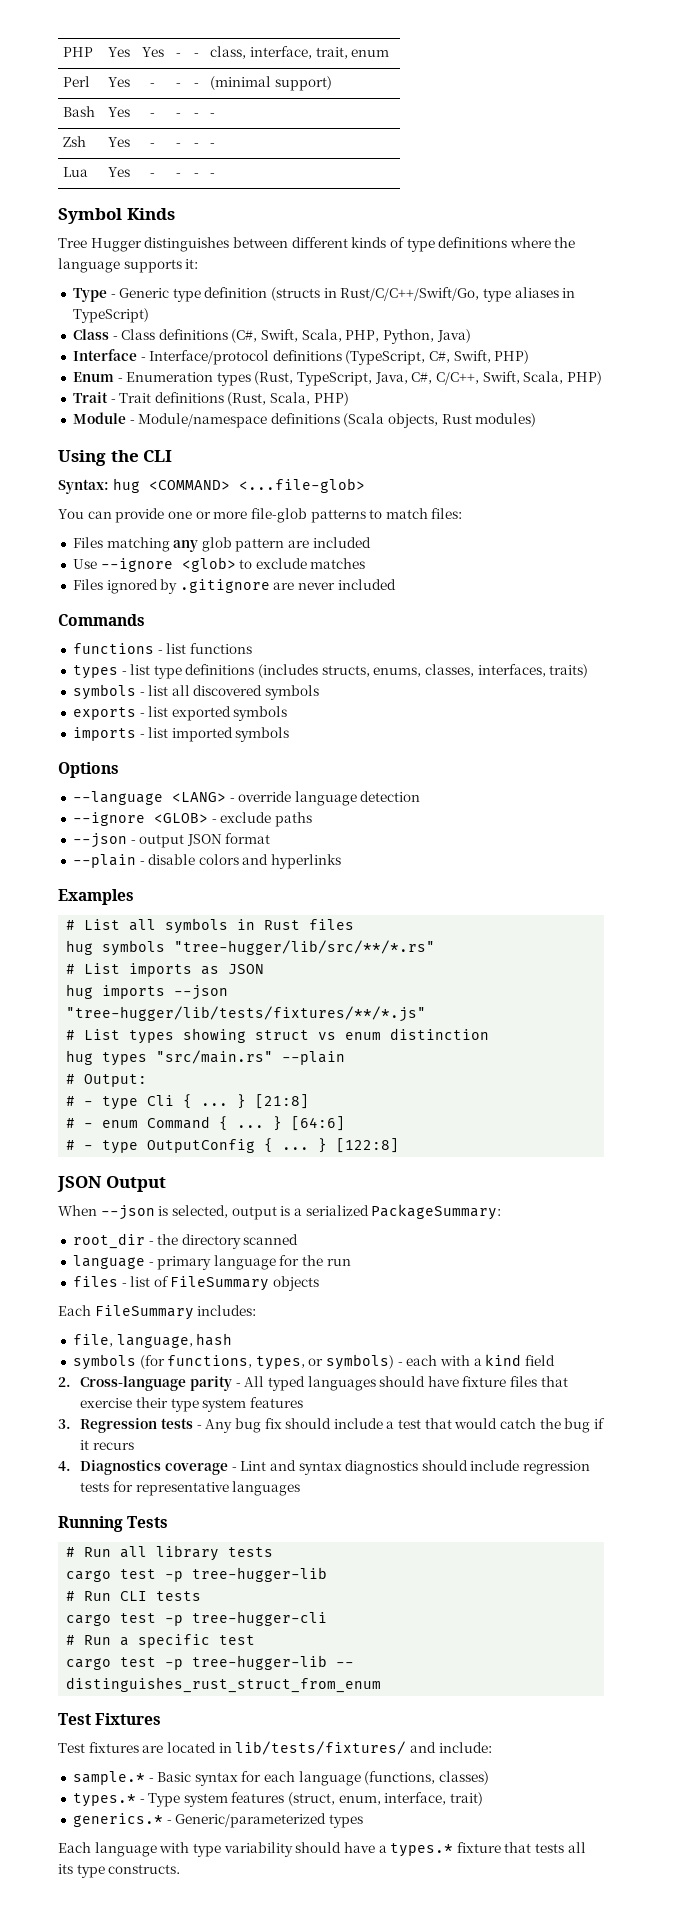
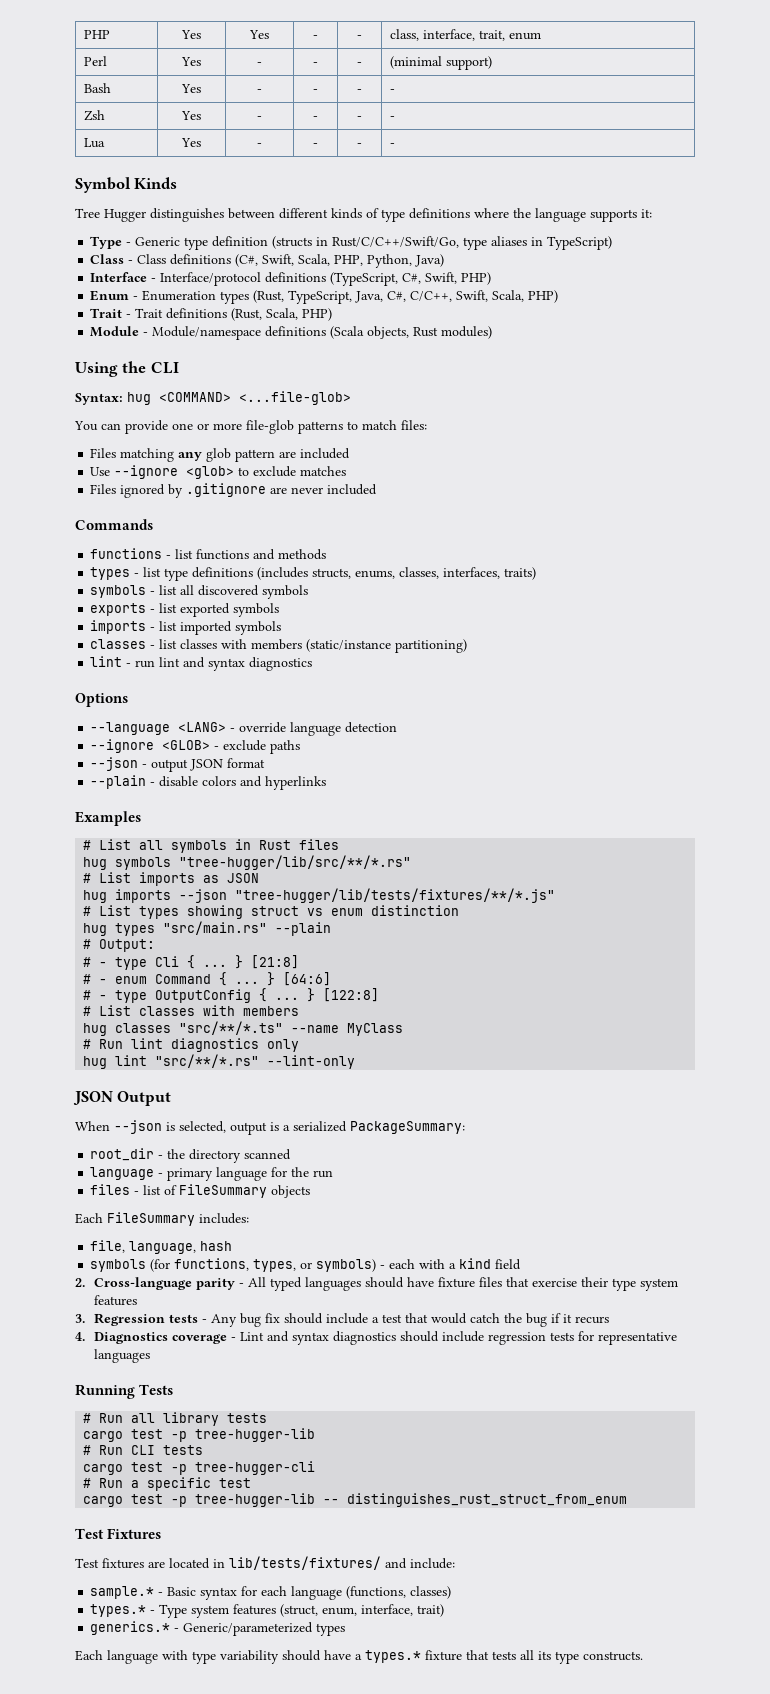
- functions - list functions
+ functions - list functions and methods
+ classes - list classes with members (static/instance partitioning)
+ lint - run lint and syntax diagnostics
+ # List classes with members
+ hug classes "src/**/*.ts" --name MyClass
+ # Run lint diagnostics only
+ hug lint "src/**/*.rs" --lint-only

